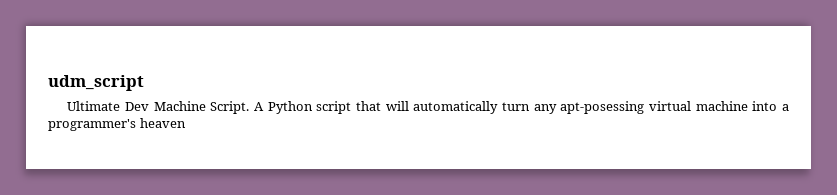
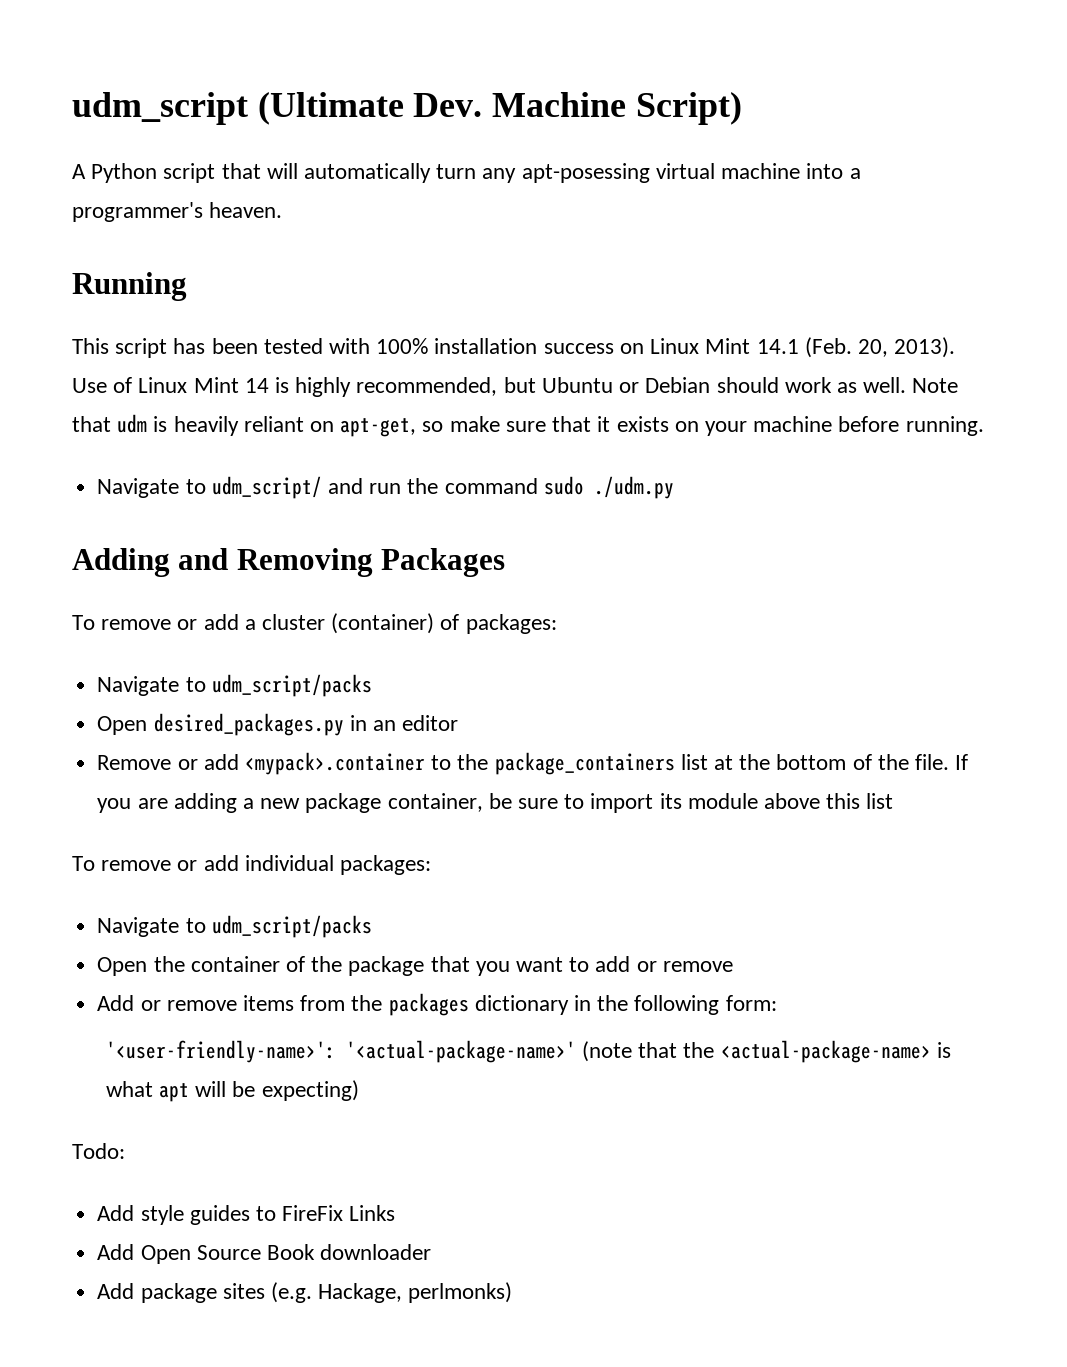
- udm_script
- Ultimate Dev Machine Script. A Python script that will automatically turn any apt-posessing virtual machine into a programmer's heaven
+ udm_script (Ultimate Dev. Machine Script)
+ A Python script that will automatically turn any apt-posessing virtual machine into a programmer's heaven.
+ Running
+ This script has been tested with 100% installation success on Linux Mint 14.1 (Feb. 20, 2013). Use of Linux Mint 14 is highly recommended, but Ubuntu or Debian should work as well. Note that udm is heavily reliant on apt-get, so make sure that it exists on your machine before running.
+ Navigate to udm_script/ and run the command sudo ./udm.py
+ Adding and Removing Packages
+ To remove or add a cluster (container) of packages:
+ Navigate to udm_script/packs
+ Open desired_packages.py in an editor
+ Remove or add <mypack>.container to the package_containers list at the bottom of the file. If you are adding a new package container, be sure to import its module above this list
+ To remove or add individual packages:
+ Navigate to udm_script/packs
+ Open the container of the package that you want to add or remove
+ Add or remove items from the packages dictionary in the following form:
+ '<user-friendly-name>': '<actual-package-name>' (note that the <actual-package-name> is what apt will be expecting)
+ Todo:
+ Add style guides to FireFix Links
+ Add Open Source Book downloader
+ Add package sites (e.g. Hackage, perlmonks)

